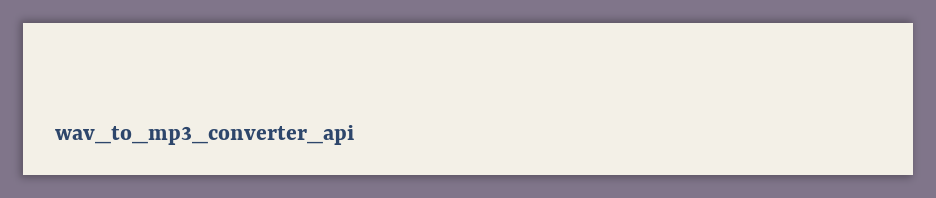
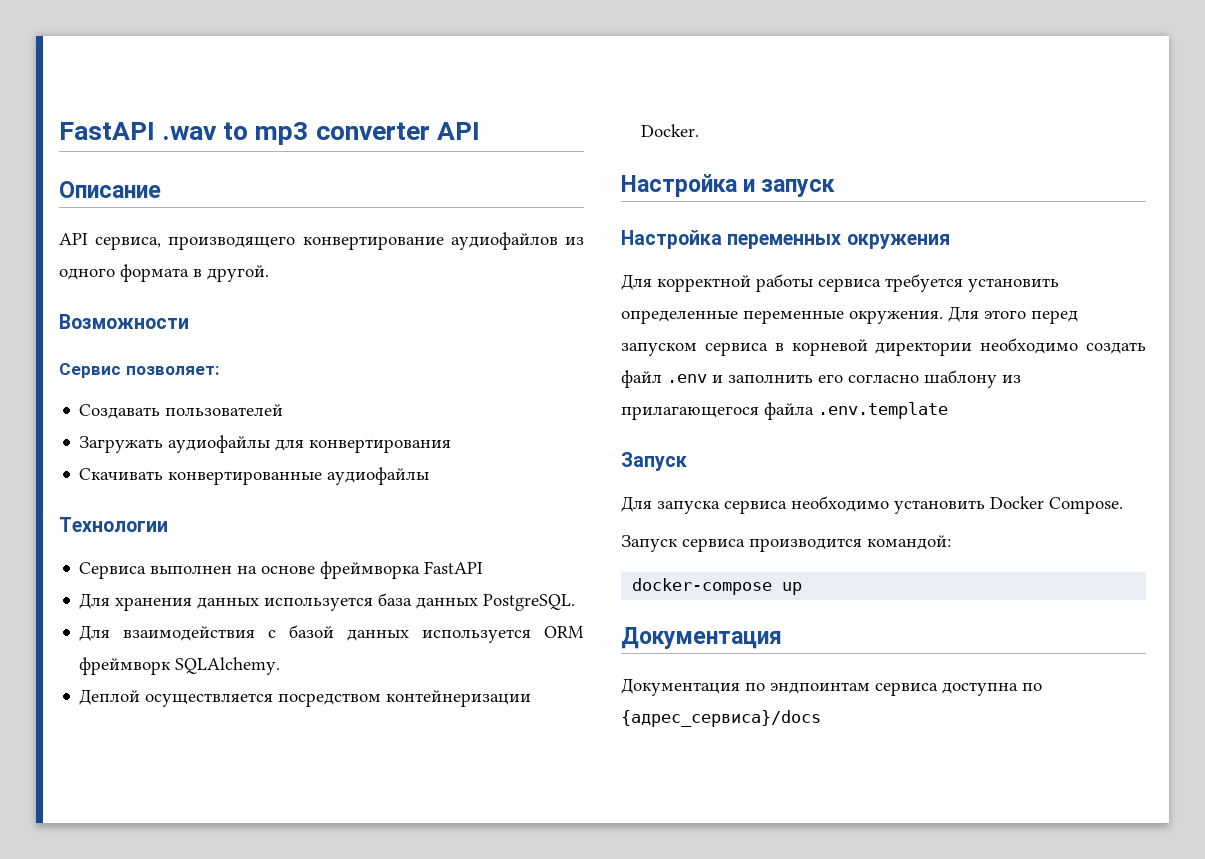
- wav_to_mp3_converter_api
+ FastAPI .wav to mp3 converter API
+ Описание
+ API сервиса, производящего конвертирование аудиофайлов из одного формата в другой.
+ Возможности
+ Сервис позволяет:
+ Создавать пользователей
+ Загружать аудиофайлы для конвертирования
+ Скачивать конвертированные аудиофайлы
+ Технологии
+ Сервиса выполнен на основе фреймворка FastAPI
+ Для хранения данных используется база данных PostgreSQL.
+ Для взаимодействия с базой данных используется ORM фреймворк SQLAlchemy.
+ Деплой осуществляется посредством контейнеризации Docker.
+ Настройка и запуск
+ Настройка переменных окружения
+ Для корректной работы сервиса требуется установить определенные переменные окружения. Для этого перед запуском сервиса в корневой директории необходимо создать файл .env и заполнить его согласно шаблону из прилагающегося файла .env.template
+ Запуск
+ Для запуска сервиса необходимо установить Docker Compose.
+ Запуск сервиса производится командой:
+ docker-compose up
+ Документация
+ Документация по эндпоинтам сервиса доступна по {адрес_сервиса}/docs

